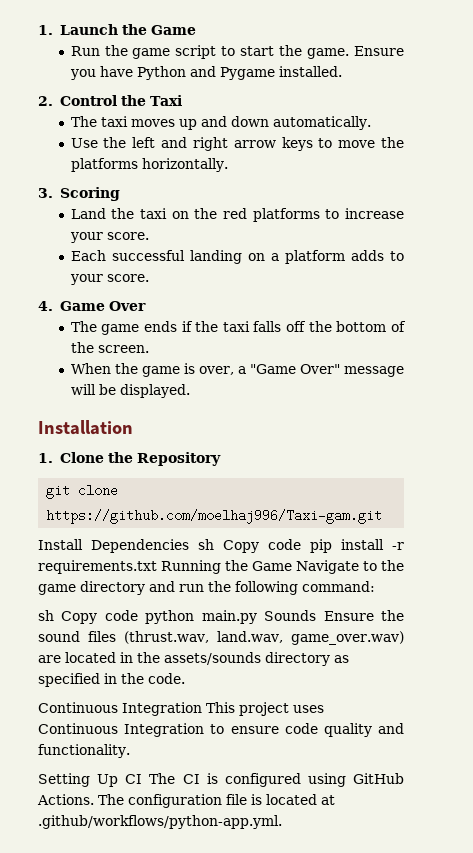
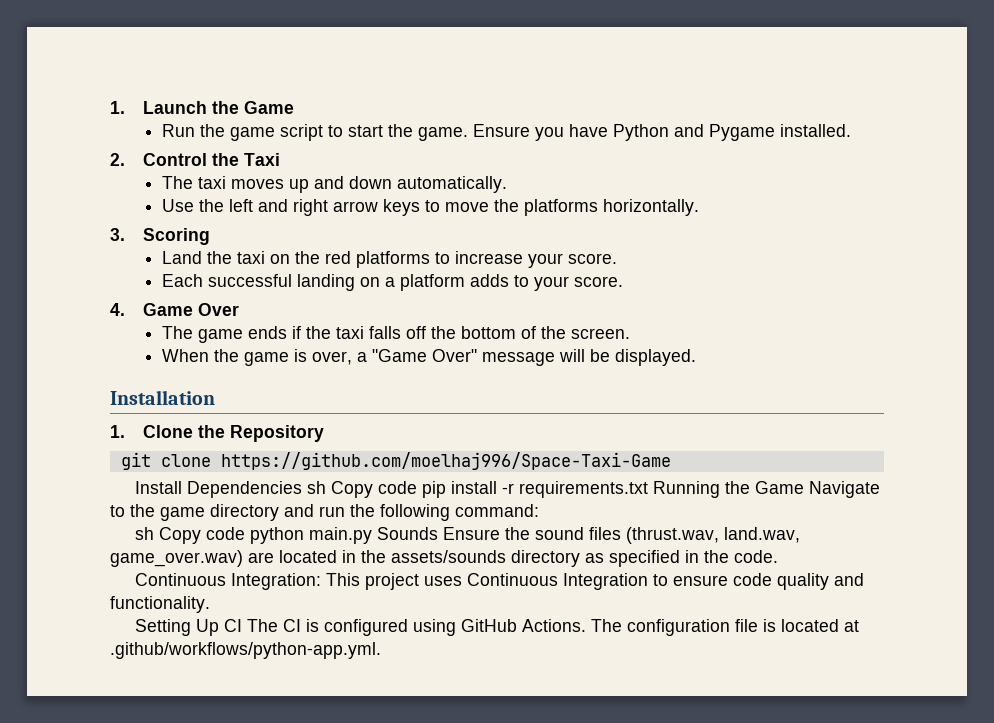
- git clone https://github.com/moelhaj996/Taxi-gam.git
+ git clone https://github.com/moelhaj996/Space-Taxi-Game
- Continuous Integration This project uses Continuous Integration to ensure code quality and functionality.
+ Continuous Integration: This project uses Continuous Integration to ensure code quality and functionality.

